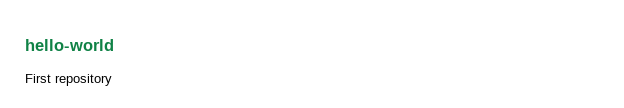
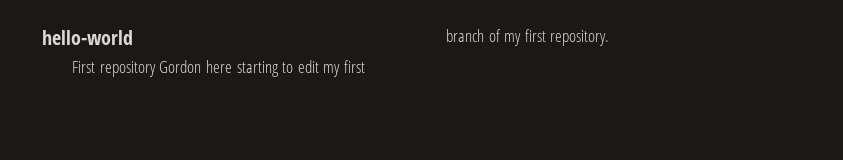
- First repository
+ First repository Gordon here starting to edit my first branch of my first repository.

